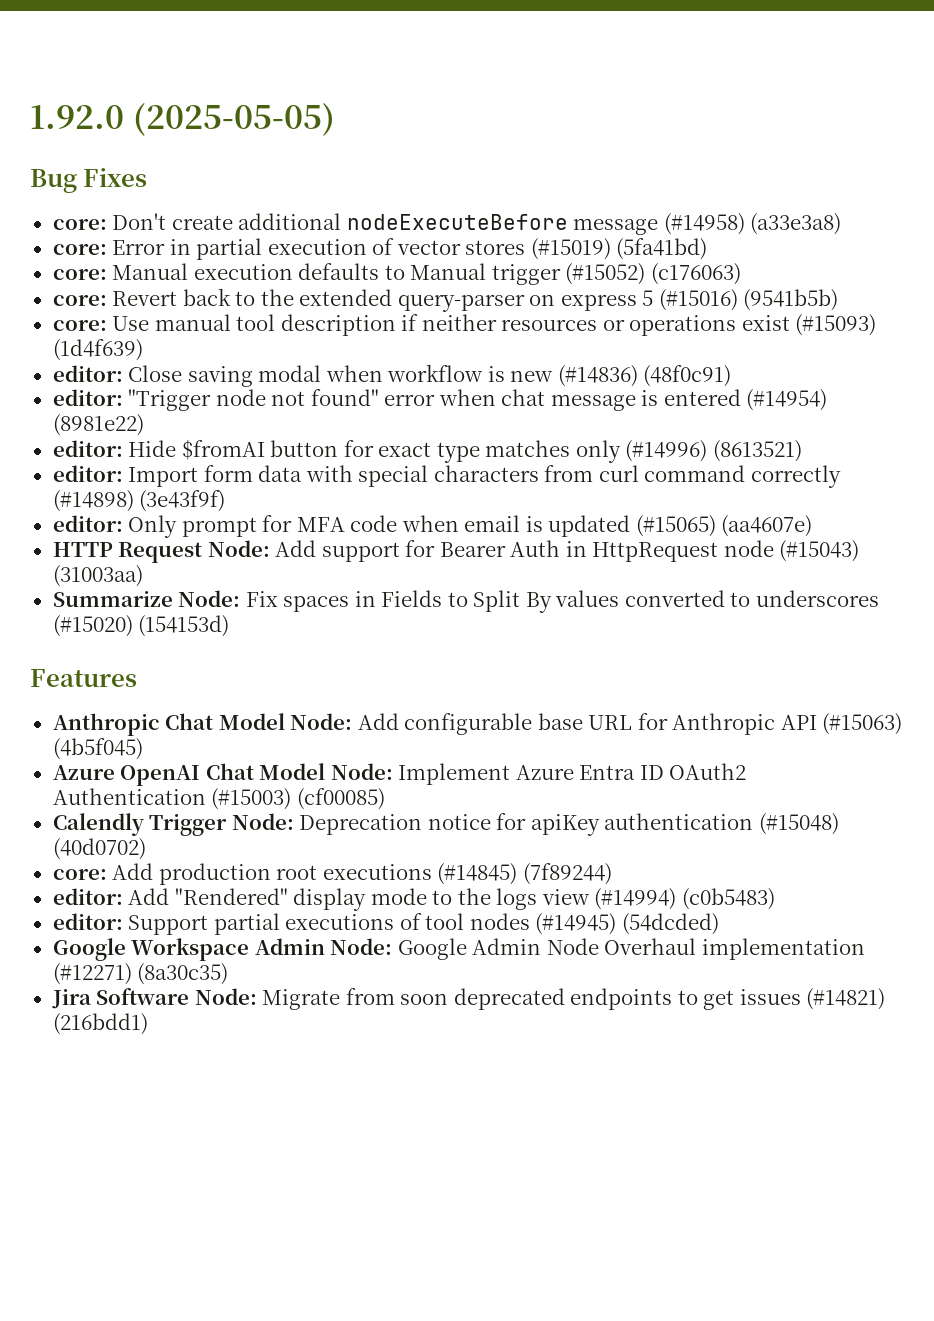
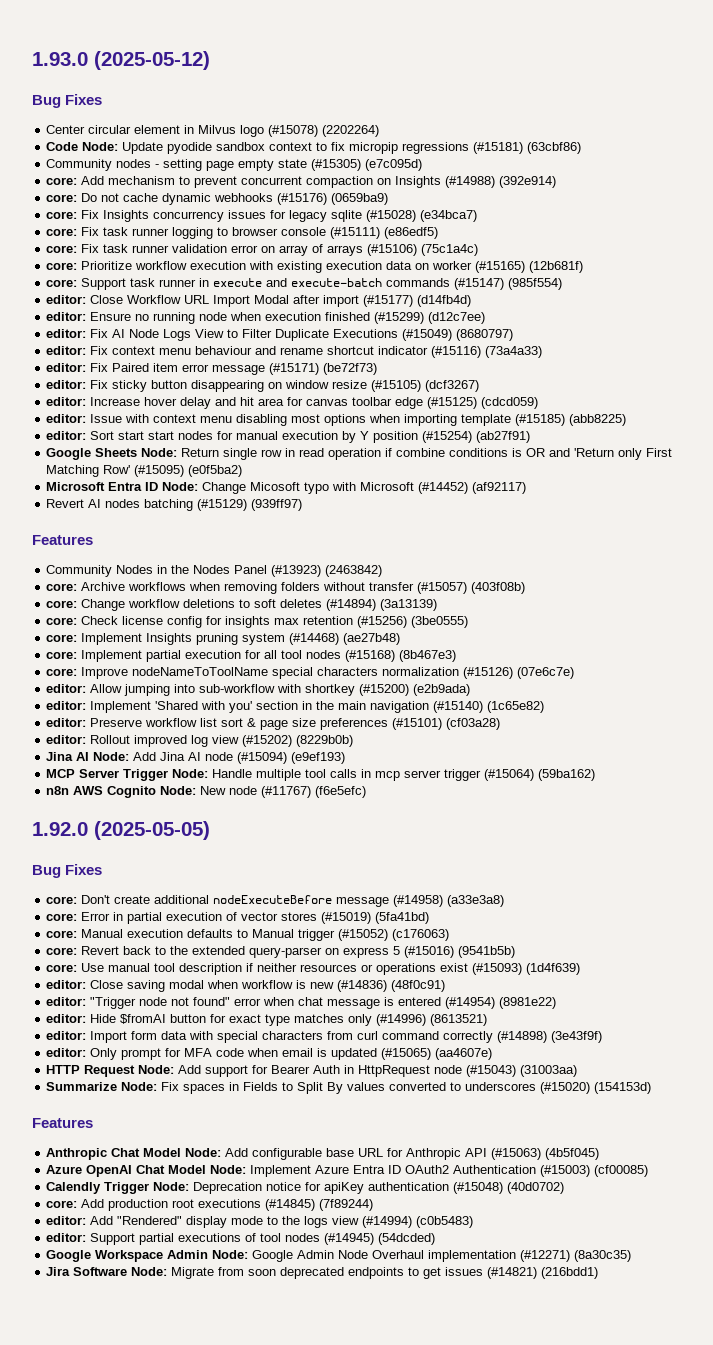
+ 1.93.0 (2025-05-12)
+ Bug Fixes
+ Center circular element in Milvus logo (#15078) (2202264)
+ Code Node: Update pyodide sandbox context to fix micropip regressions (#15181) (63cbf86)
+ Community nodes - setting page empty state (#15305) (e7c095d)
+ core: Add mechanism to prevent concurrent compaction on Insights (#14988) (392e914)
+ core: Do not cache dynamic webhooks (#15176) (0659ba9)
+ core: Fix Insights concurrency issues for legacy sqlite (#15028) (e34bca7)
+ core: Fix task runner logging to browser console (#15111) (e86edf5)
+ core: Fix task runner validation error on array of arrays (#15106) (75c1a4c)
+ core: Prioritize workflow execution with existing execution data on worker (#15165) (12b681f)
+ core: Support task runner in execute and execute-batch commands (#15147) (985f554)
+ editor: Close Workflow URL Import Modal after import (#15177) (d14fb4d)
+ editor: Ensure no running node when execution finished (#15299) (d12c7ee)
+ editor: Fix AI Node Logs View to Filter Duplicate Executions (#15049) (8680797)
+ editor: Fix context menu behaviour and rename shortcut indicator (#15116) (73a4a33)
+ editor: Fix Paired item error message (#15171) (be72f73)
+ editor: Fix sticky button disappearing on window resize (#15105) (dcf3267)
+ editor: Increase hover delay and hit area for canvas toolbar edge (#15125) (cdcd059)
+ editor: Issue with context menu disabling most options when importing template (#15185) (abb8225)
+ editor: Sort start start nodes for manual execution by Y position (#15254) (ab27f91)
+ Google Sheets Node: Return single row in read operation if combine conditions is OR and 'Return only First Matching Row' (#15095) (e0f5ba2)
+ Microsoft Entra ID Node: Change Micosoft typo with Microsoft (#14452) (af92117)
+ Revert AI nodes batching (#15129) (939ff97)
+ Features
+ Community Nodes in the Nodes Panel (#13923) (2463842)
+ core: Archive workflows when removing folders without transfer (#15057) (403f08b)
+ core: Change workflow deletions to soft deletes (#14894) (3a13139)
+ core: Check license config for insights max retention (#15256) (3be0555)
+ core: Implement Insights pruning system (#14468) (ae27b48)
+ core: Implement partial execution for all tool nodes (#15168) (8b467e3)
+ core: Improve nodeNameToToolName special characters normalization (#15126) (07e6c7e)
+ editor: Allow jumping into sub-workflow with shortkey (#15200) (e2b9ada)
+ editor: Implement 'Shared with you' section in the main navigation (#15140) (1c65e82)
+ editor: Preserve workflow list sort & page size preferences (#15101) (cf03a28)
+ editor: Rollout improved log view (#15202) (8229b0b)
+ Jina AI Node: Add Jina AI node (#15094) (e9ef193)
+ MCP Server Trigger Node: Handle multiple tool calls in mcp server trigger (#15064) (59ba162)
+ n8n AWS Cognito Node: New node (#11767) (f6e5efc)

